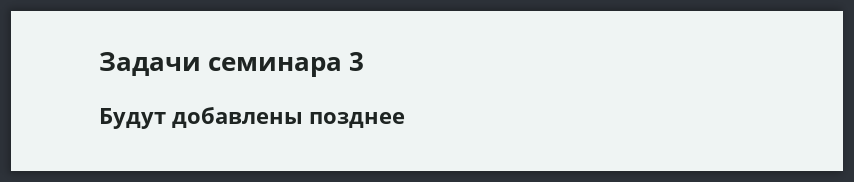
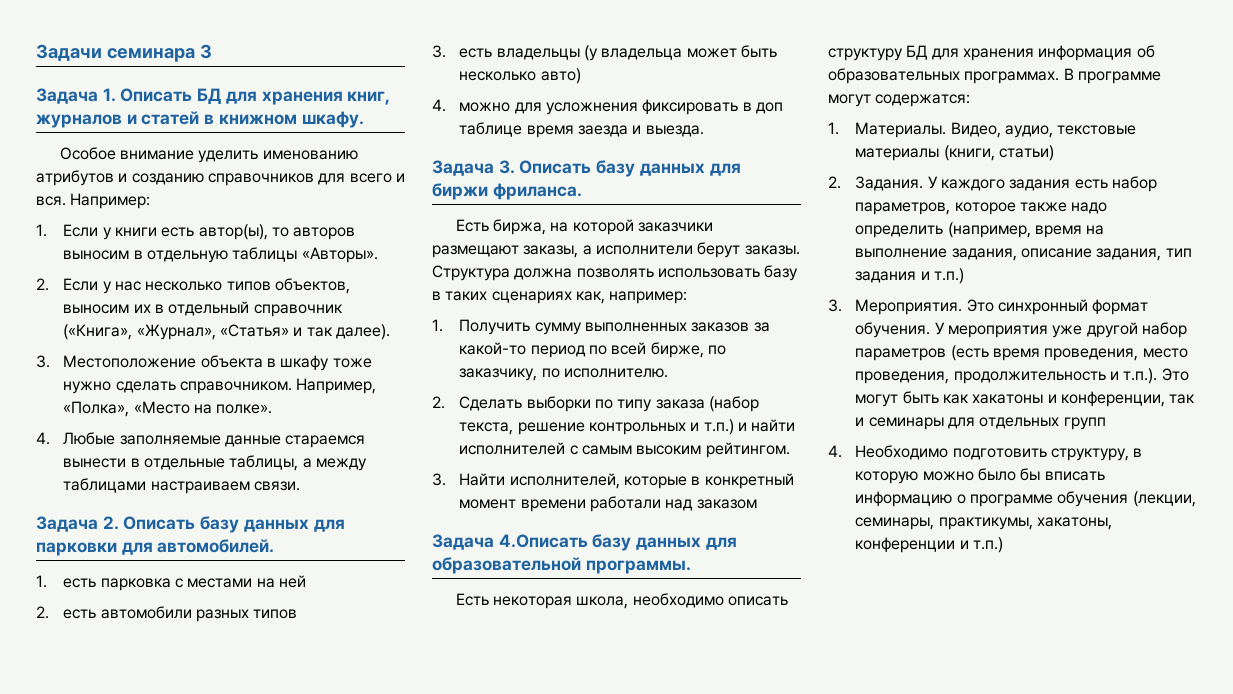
- Будут добавлены позднее
+ Задача 1. Описать БД для хранения книг, журналов и статей в книжном шкафу.
+ Особое внимание уделить именованию атрибутов и созданию справочников для всего и вся. Например:
+ 1. Если у книги есть автор(ы), то авторов выносим в отдельную таблицы «Авторы».
+ 2. Если у нас несколько типов объектов, выносим их в отдельный справочник («Книга», «Журнал», «Статья» и так далее).
+ 3. Местоположение объекта в шкафу тоже нужно сделать справочником. Например, «Полка», «Место на полке».
+ 4. Любые заполняемые данные стараемся вынести в отдельные таблицы, а между таблицами настраиваем связи.
+ Задача 2. Описать базу данных для парковки для автомобилей.
+ 1. есть парковка с местами на ней
+ 2. есть автомобили разных типов
+ 3. есть владельцы (у владельца может быть несколько авто)
+ 4. можно для усложнения фиксировать в доп таблице время заезда и выезда.
+ Задача 3. Описать базу данных для биржи фриланса.
+ Есть биржа, на которой заказчики размещают заказы, а исполнители берут заказы. Структура должна позволять использовать базу в таких сценариях как, например:
+ 1. Получить сумму выполненных заказов за какой-то период по всей бирже, по заказчику, по исполнителю.
+ 2. Сделать выборки по типу заказа (набор текста, решение контрольных и т.п.) и найти исполнителей с самым высоким рейтингом.
+ 3. Найти исполнителей, которые в конкретный момент времени работали над заказом
+ Задача 4.Описать базу данных для образовательной программы.
+ Есть некоторая школа, необходимо описать структуру БД для хранения информация об образовательных программах. В программе могут содержатся:
+ 1. Материалы. Видео, аудио, текстовые материалы (книги, статьи)
+ 2. Задания. У каждого задания есть набор параметров, которое также надо определить (например, время на выполнение задания, описание задания, тип задания и т.п.)
+ 3. Мероприятия. Это синхронный формат обучения. У мероприятия уже другой набор параметров (есть время проведения, место проведения, продолжительность и т.п.). Это могут быть как хакатоны и конференции, так и семинары для отдельных групп
+ 4. Необходимо подготовить структуру, в которую можно было бы вписать информацию о программе обучения (лекции, семинары, практикумы, хакатоны, конференции и т.п.)

